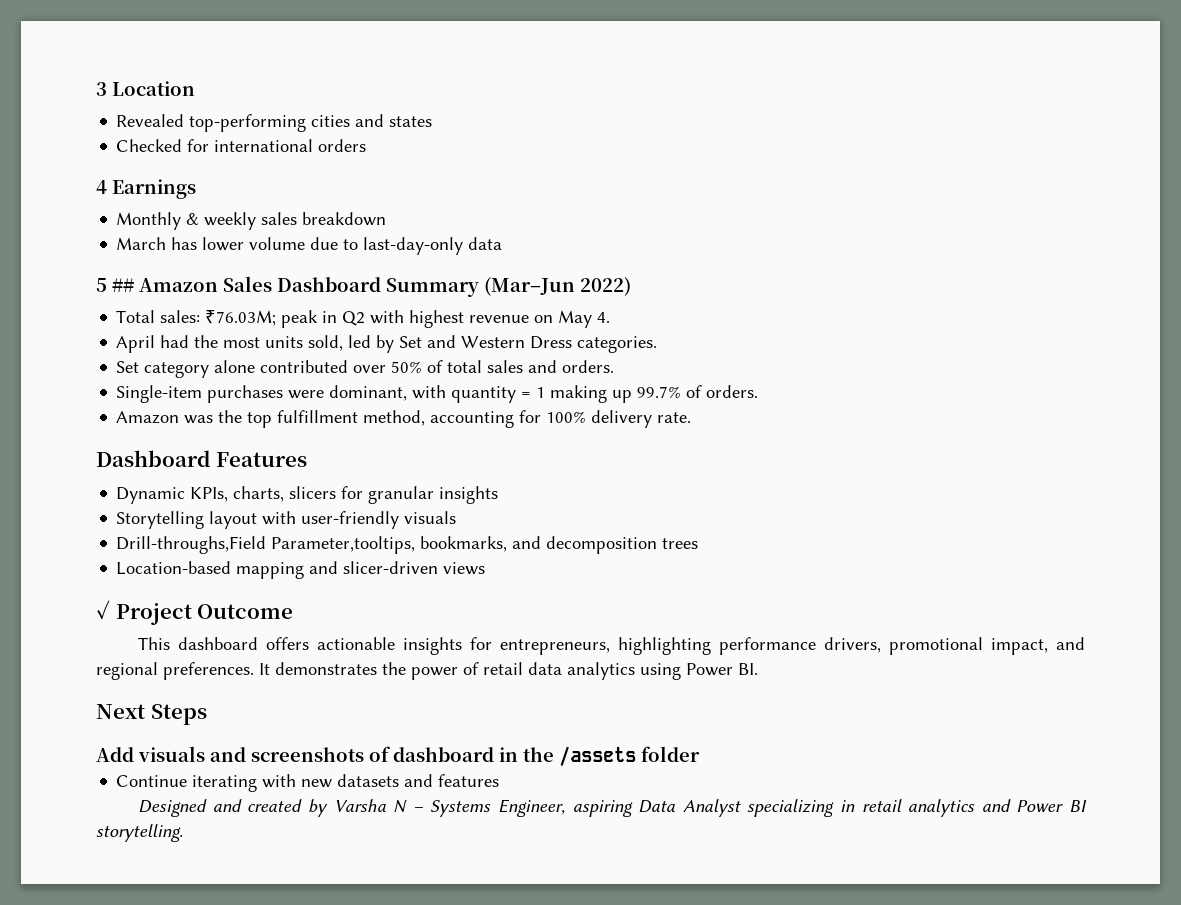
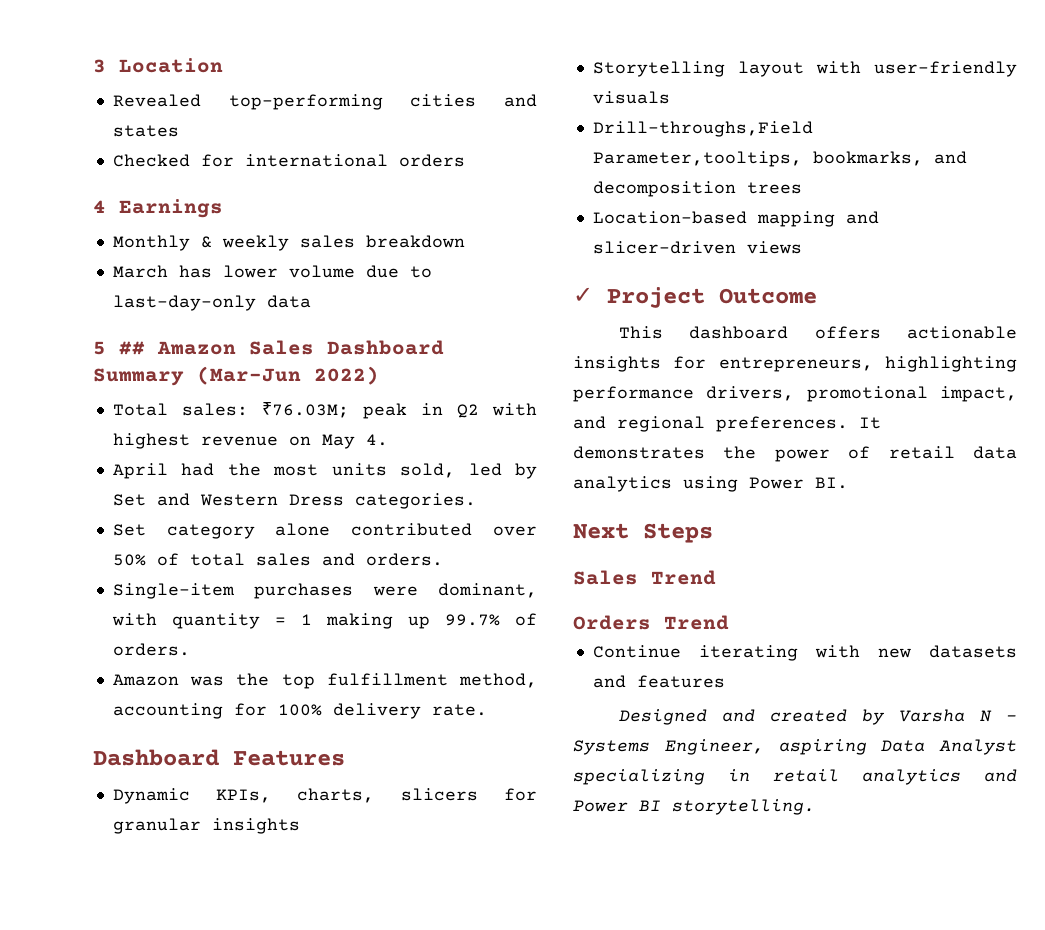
- Add visuals and screenshots of dashboard in the /assets folder
+ Sales Trend
+ Orders Trend

